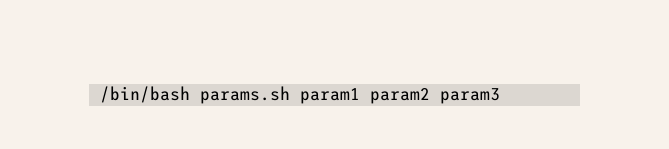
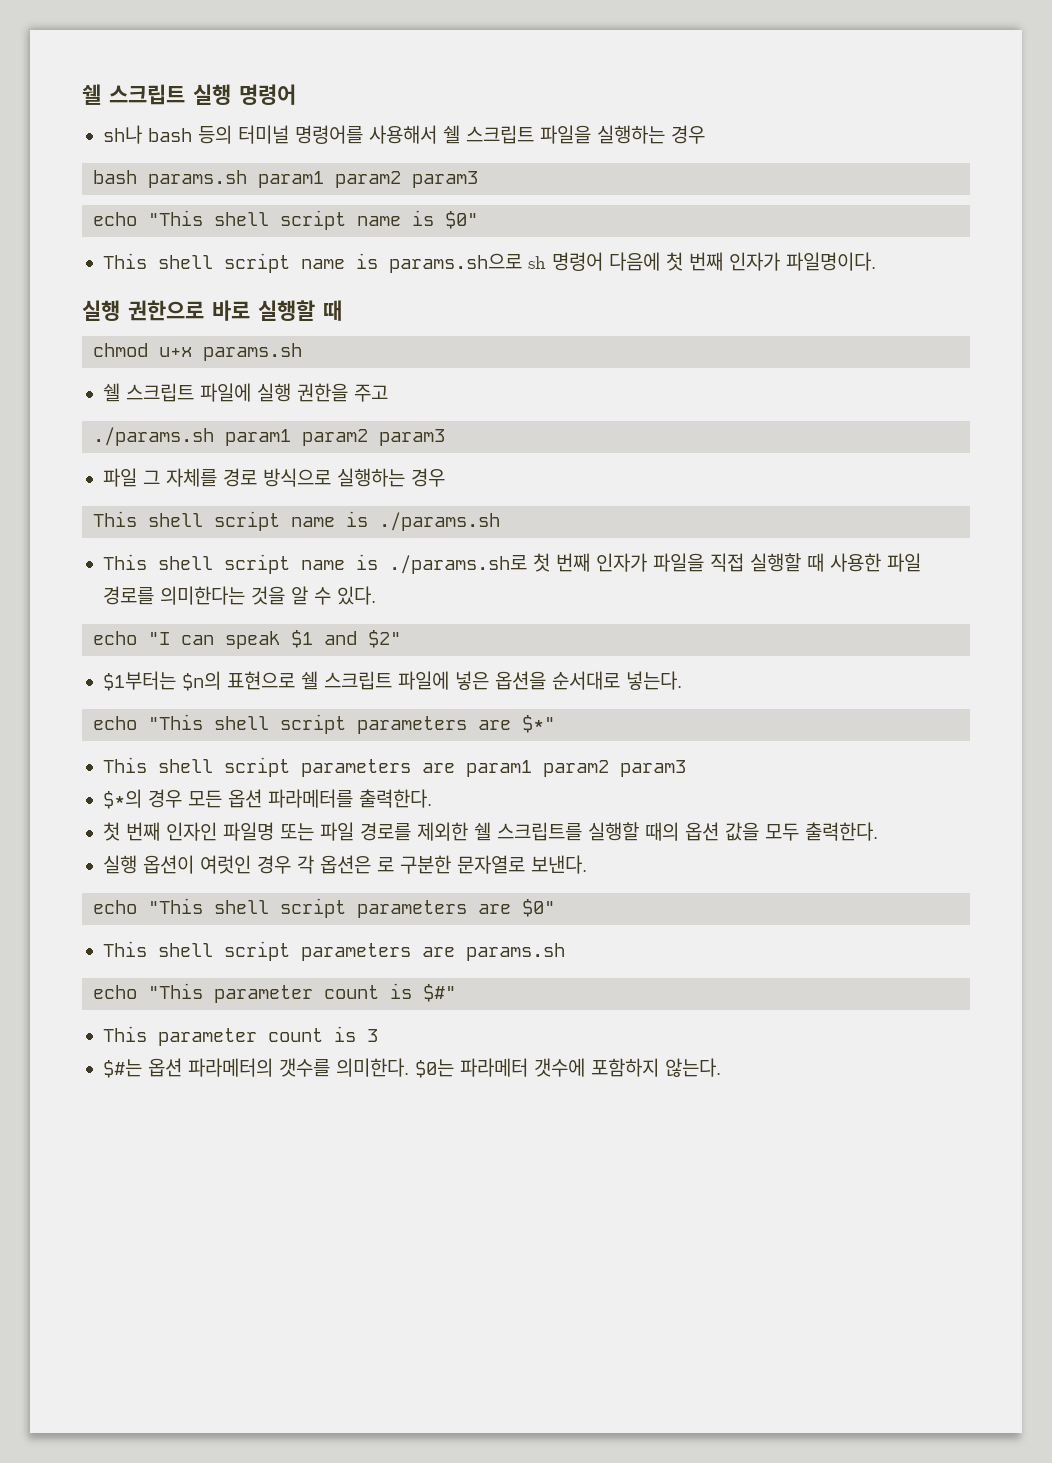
- /bin/bash params.sh param1 param2 param3
+ 쉘 스크립트 실행 명령어
+ sh나 bash 등의 터미널 명령어를 사용해서 쉘 스크립트 파일을 실행하는 경우
+ bash params.sh param1 param2 param3
+ echo "This shell script name is $0"
+ This shell script name is params.sh으로 sh 명령어 다음에 첫 번째 인자가 파일명이다.
+ 실행 권한으로 바로 실행할 때
+ chmod u+x params.sh
+ 쉘 스크립트 파일에 실행 권한을 주고
+ ./params.sh param1 param2 param3
+ 파일 그 자체를 경로 방식으로 실행하는 경우
+ This shell script name is ./params.sh
+ This shell script name is ./params.sh로 첫 번째 인자가 파일을 직접 실행할 때 사용한 파일 경로를 의미한다는 것을 알 수 있다.
+ echo "I can speak $1 and $2"
+ $1부터는 $n의 표현으로 쉘 스크립트 파일에 넣은 옵션을 순서대로 넣는다.
+ echo "This shell script parameters are $*"
+ This shell script parameters are param1 param2 param3
+ $*의 경우 모든 옵션 파라메터를 출력한다.
+ 첫 번째 인자인 파일명 또는 파일 경로를 제외한 쉘 스크립트를 실행할 때의 옵션 값을 모두 출력한다.
+ 실행 옵션이 여럿인 경우 각 옵션은 로 구분한 문자열로 보낸다.
+ echo "This shell script parameters are $0"
+ This shell script parameters are params.sh
+ echo "This parameter count is $#"
+ This parameter count is 3
+ $#는 옵션 파라메터의 갯수를 의미한다. $0는 파라메터 갯수에 포함하지 않는다.

